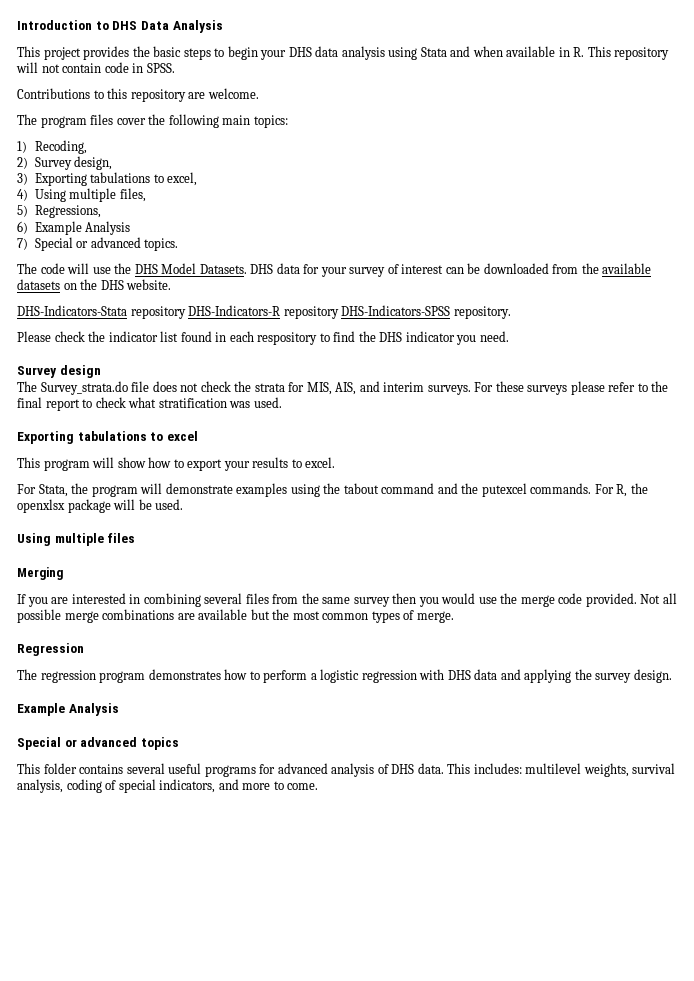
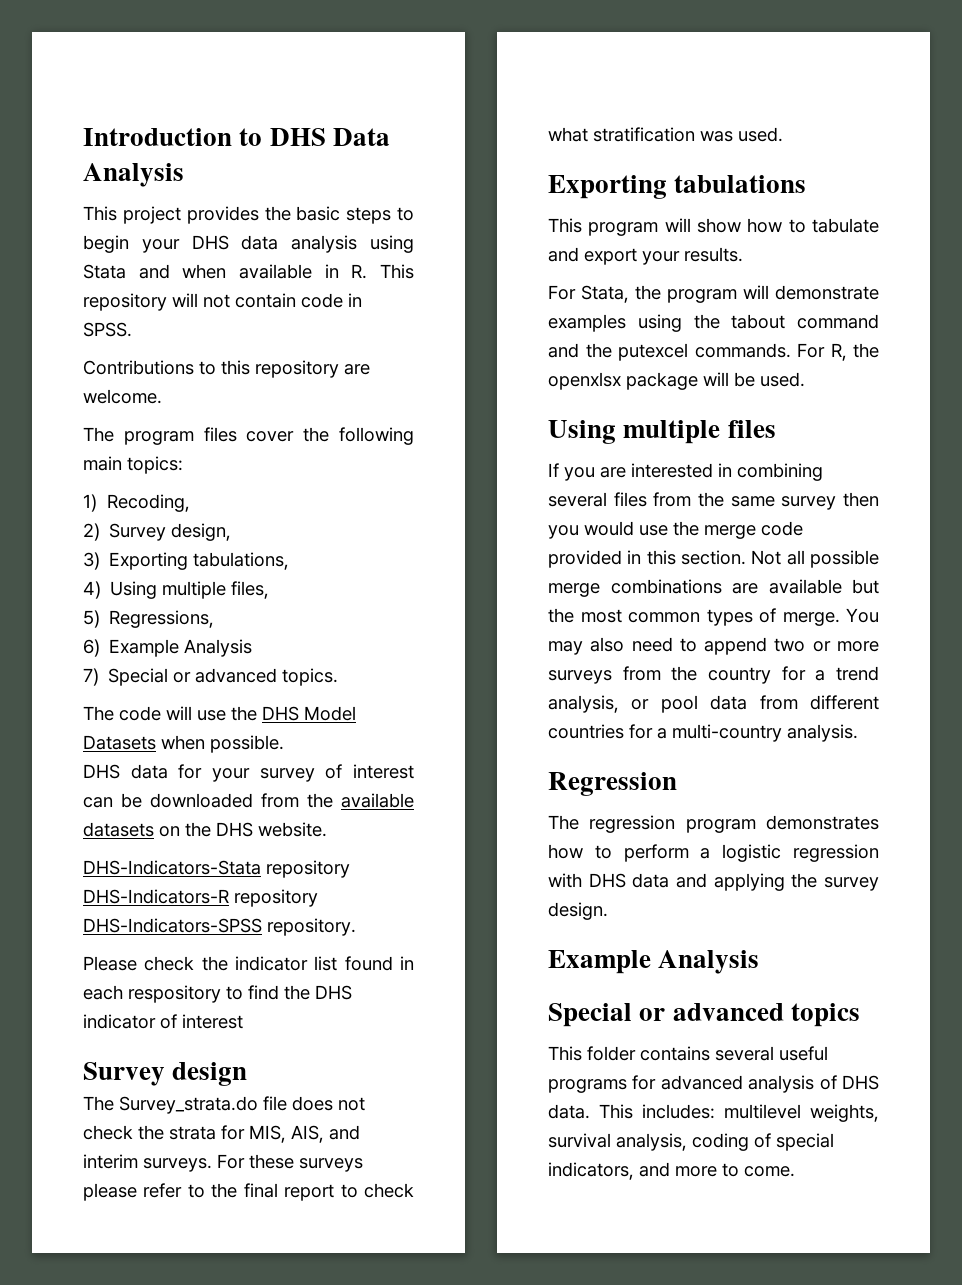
- 3) Exporting tabulations to excel,
+ 3) Exporting tabulations,
- The code will use the DHS Model Datasets. DHS data for your survey of interest can be downloaded from the available datasets on the DHS website.
+ The code will use the DHS Model Datasets when possible.
+ DHS data for your survey of interest can be downloaded from the available datasets on the DHS website.
- Please check the indicator list found in each respository to find the DHS indicator you need.
+ Please check the indicator list found in each respository to find the DHS indicator of interest
- Exporting tabulations to excel
+ Exporting tabulations
- This program will show how to export your results to excel.
+ This program will show how to tabulate and export your results.
- Merging
- If you are interested in combining several files from the same survey then you would use the merge code provided.
+ If you are interested in combining several files from the same survey then you would use the merge code provided in this section.
+ You may also need to append two or more surveys from the country for a trend analysis, or pool data from different countries for a multi-country analysis.

